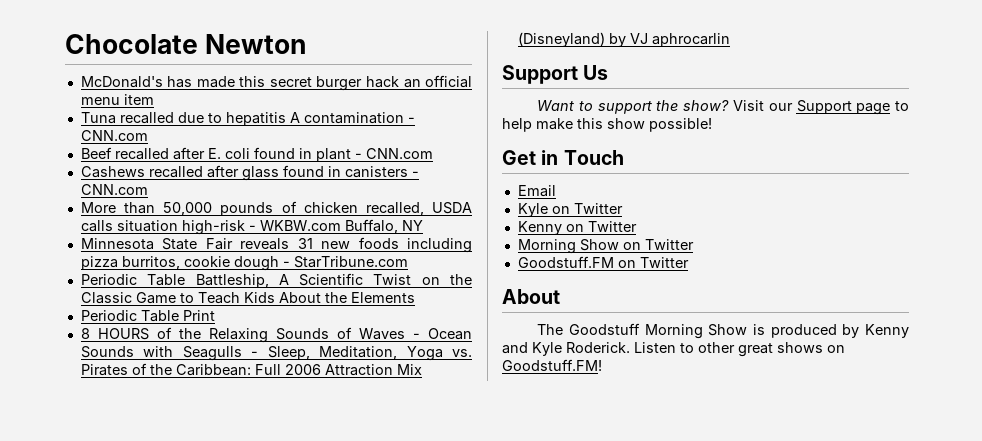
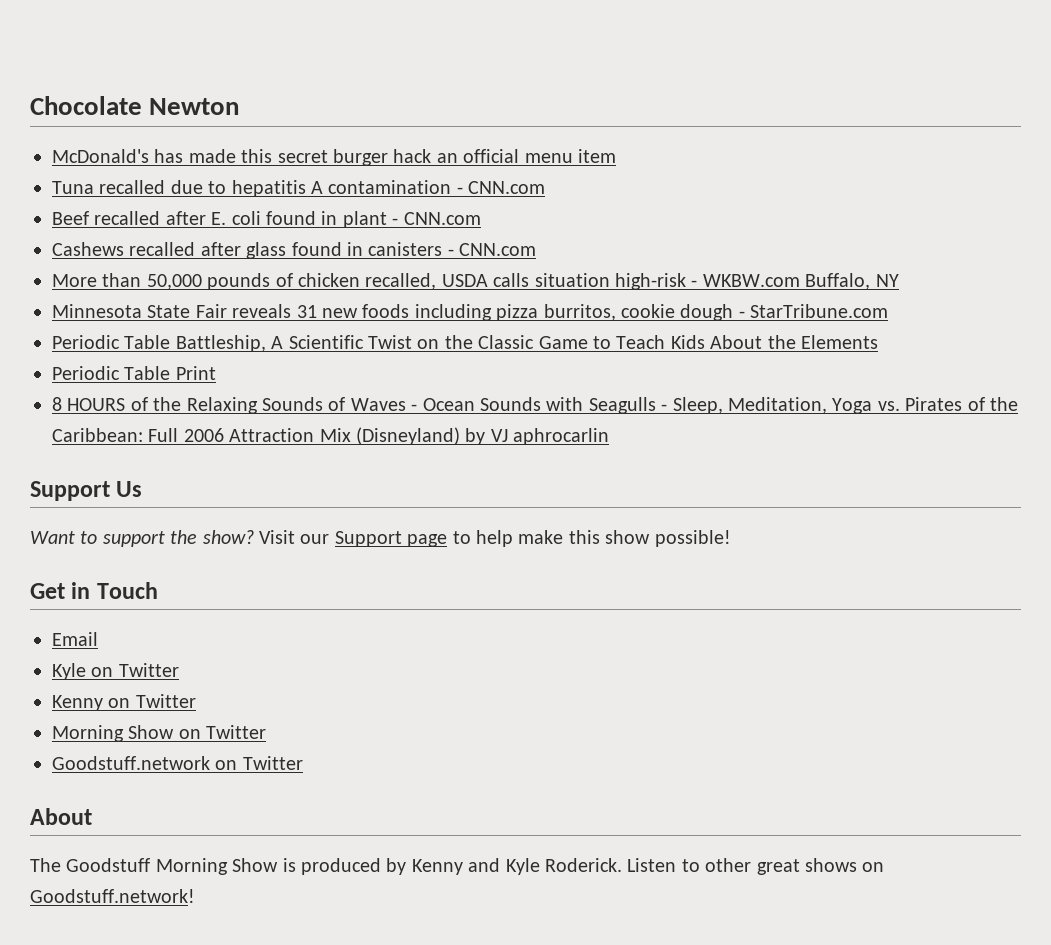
- Goodstuff.FM on Twitter
+ Goodstuff.network on Twitter
- Listen to other great shows on Goodstuff.FM!
+ Listen to other great shows on Goodstuff.network!

